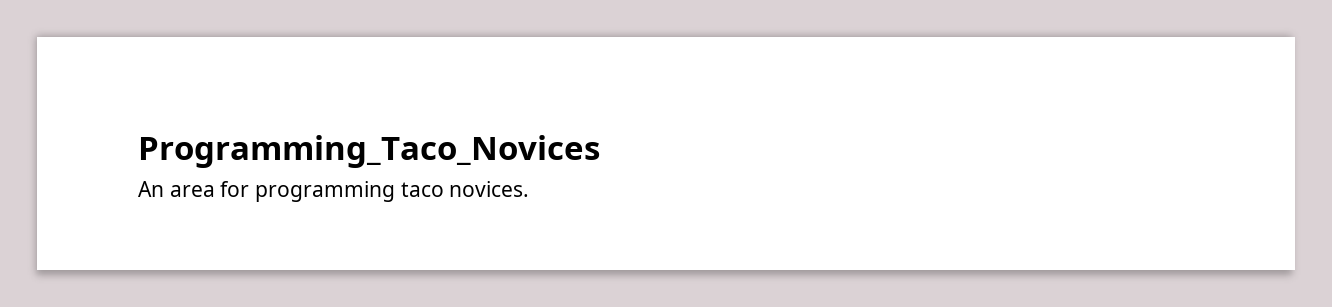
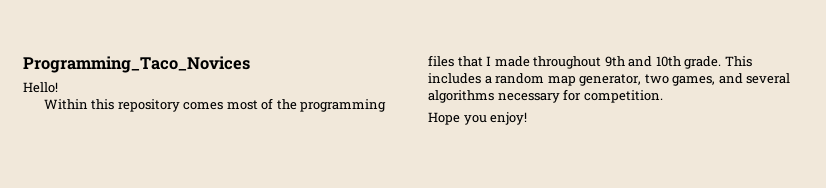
- An area for programming taco novices.
+ Hello!
+ Within this repository comes most of the programming files that I made throughout 9th and 10th grade. This includes a random map generator, two games, and several algorithms necessary for competition.
+ Hope you enjoy!

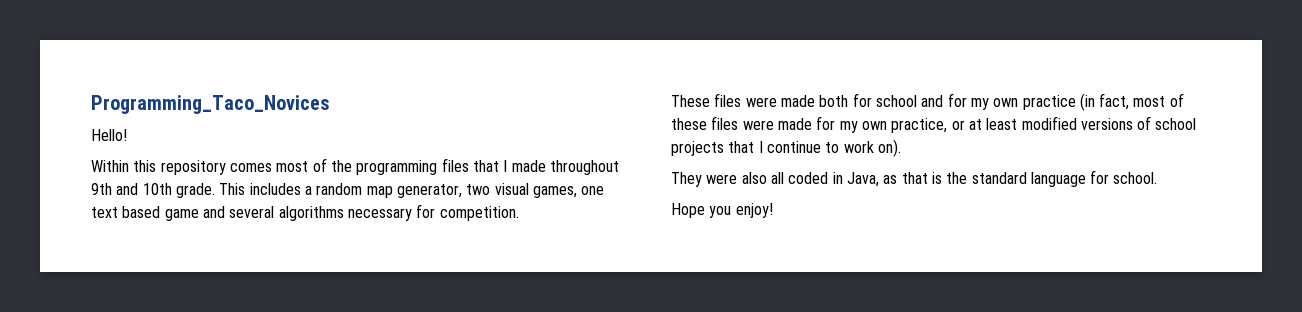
- This includes a random map generator, two games, and several algorithms necessary for competition.
+ This includes a random map generator, two visual games, one text based game and several algorithms necessary for competition.
+ These files were made both for school and for my own practice (in fact, most of these files were made for my own practice, or at least modified versions of school projects that I continue to work on).
+ They were also all coded in Java, as that is the standard language for school.

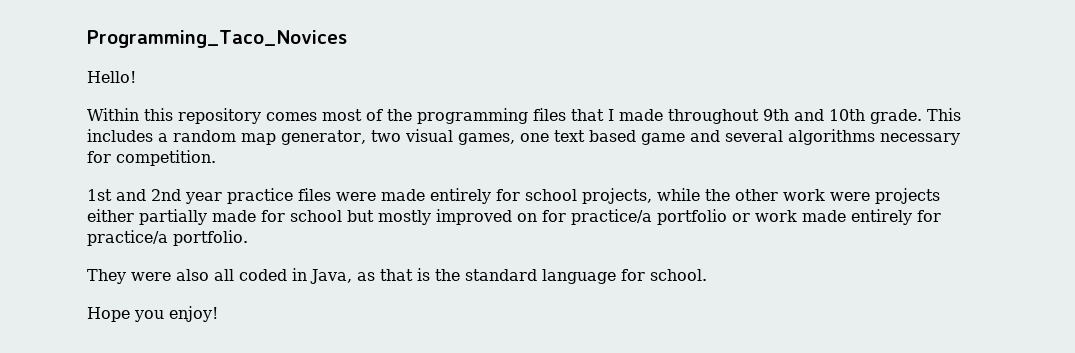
- These files were made both for school and for my own practice (in fact, most of these files were made for my own practice, or at least modified versions of school projects that I continue to work on).
+ 1st and 2nd year practice files were made entirely for school projects, while the other work were projects either partially made for school but mostly improved on for practice/a portfolio or work made entirely for practice/a portfolio.

